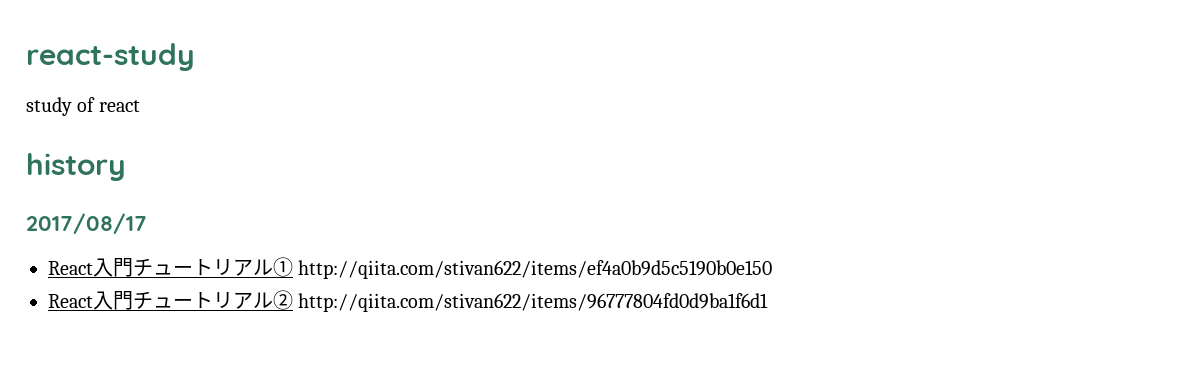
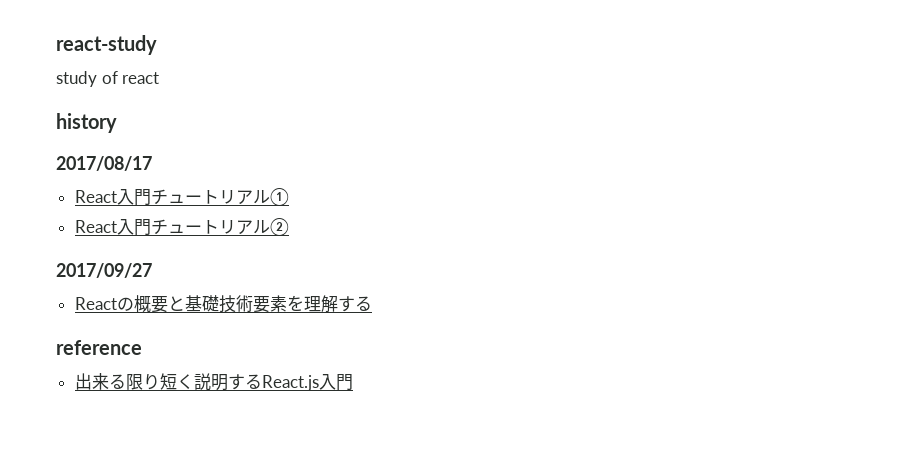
- React入門チュートリアル① http://qiita.com/stivan622/items/ef4a0b9d5c5190b0e150
+ React入門チュートリアル①
- React入門チュートリアル② http://qiita.com/stivan622/items/96777804fd0d9ba1f6d1
+ React入門チュートリアル②
+ 2017/09/27
+ Reactの概要と基礎技術要素を理解する
+ reference
+ 出来る限り短く説明するReact.js入門

